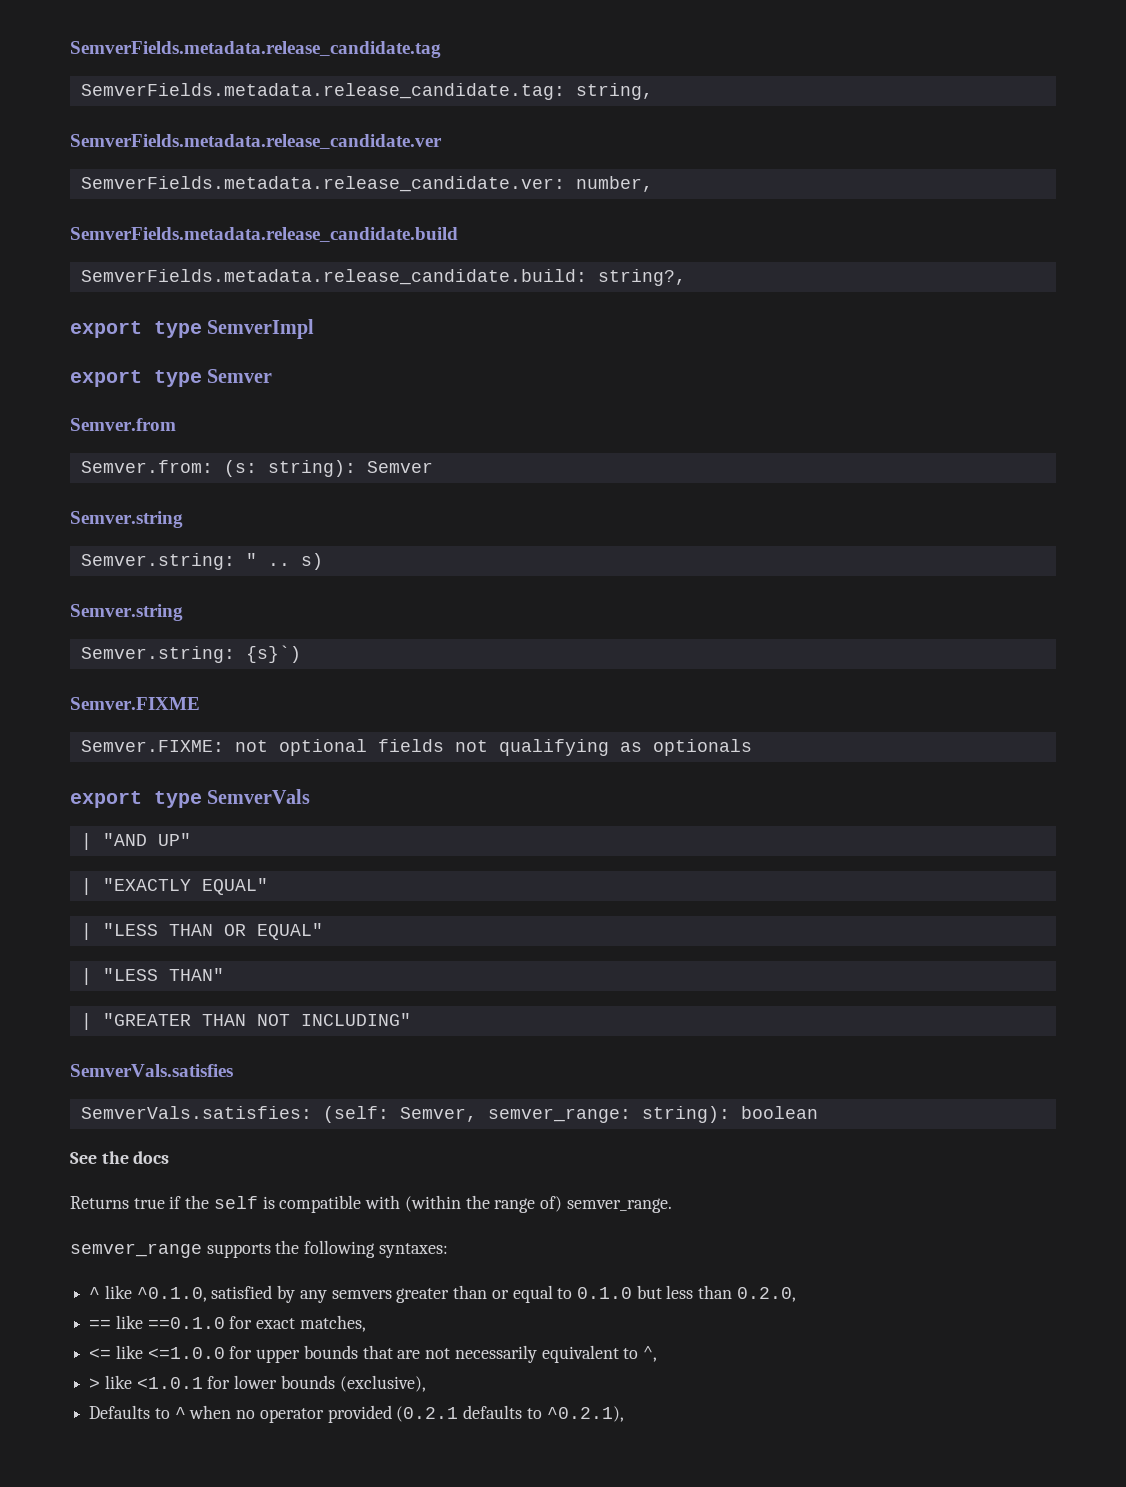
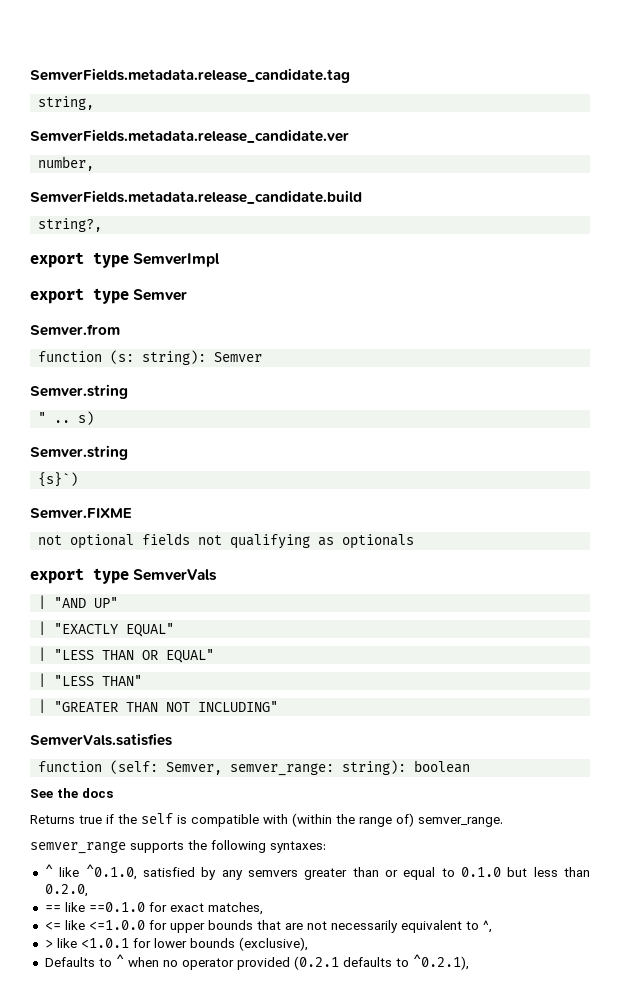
- SemverFields.metadata.release_candidate.tag: string,
+ string,
- SemverFields.metadata.release_candidate.ver: number,
+ number,
- SemverFields.metadata.release_candidate.build: string?,
+ string?,
- Semver.from: (s: string): Semver
+ function (s: string): Semver
- Semver.string: " .. s)
+ " .. s)
- Semver.string: {s}`)
+ {s}`)
- Semver.FIXME: not optional fields not qualifying as optionals
+ not optional fields not qualifying as optionals
- SemverVals.satisfies: (self: Semver, semver_range: string): boolean
+ function (self: Semver, semver_range: string): boolean

